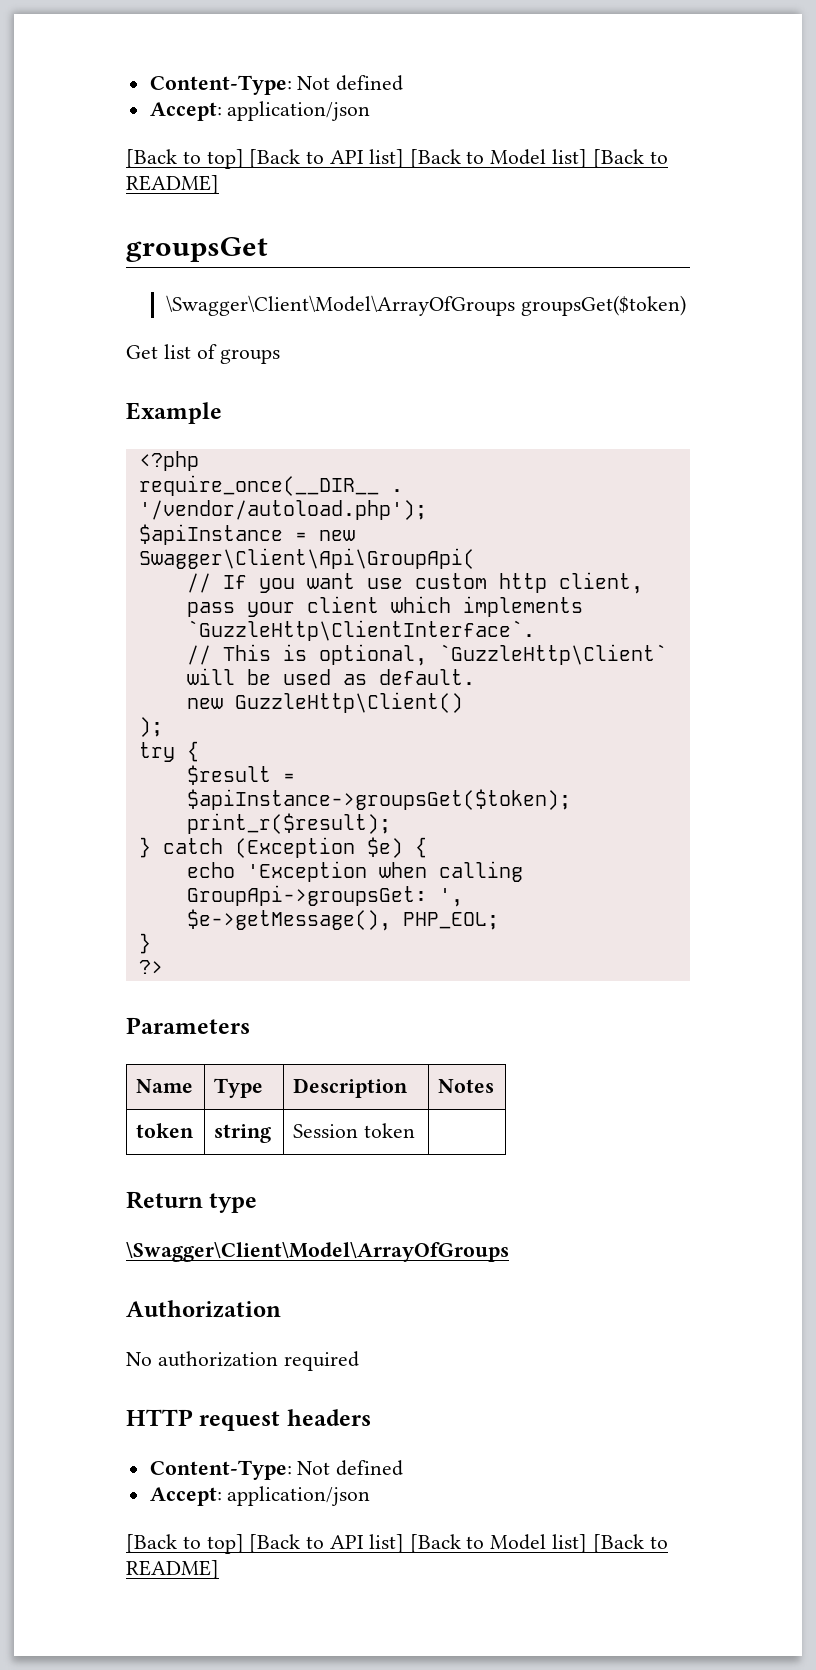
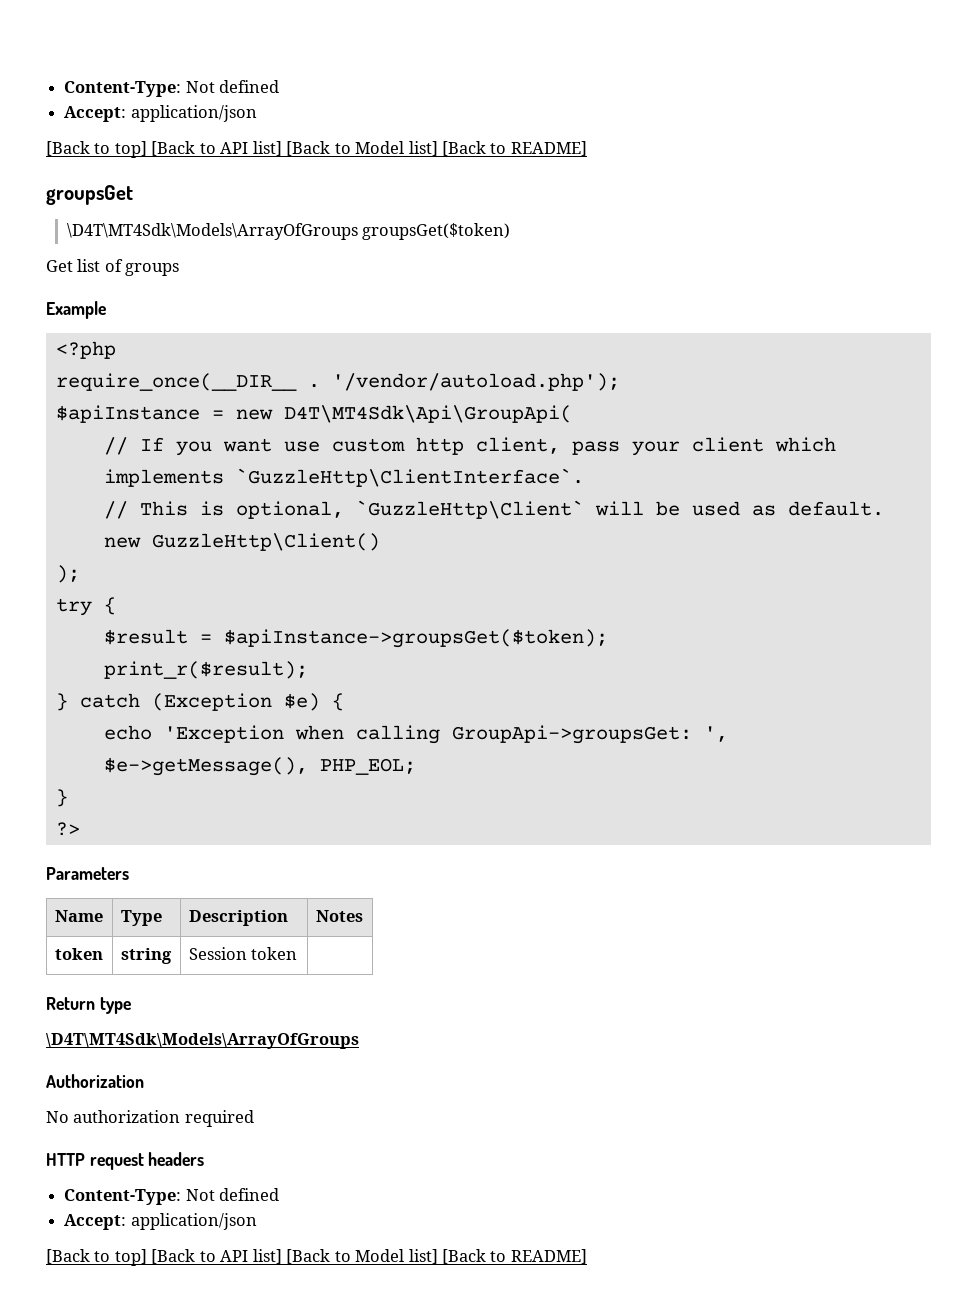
- \Swagger\Client\Model\ArrayOfGroups groupsGet($token)
+ \D4T\MT4Sdk\Models\ArrayOfGroups groupsGet($token)
- $apiInstance = new Swagger\Client\Api\GroupApi(
+ $apiInstance = new D4T\MT4Sdk\Api\GroupApi(
  Return type
- \Swagger\Client\Model\ArrayOfGroups
+ \D4T\MT4Sdk\Models\ArrayOfGroups

